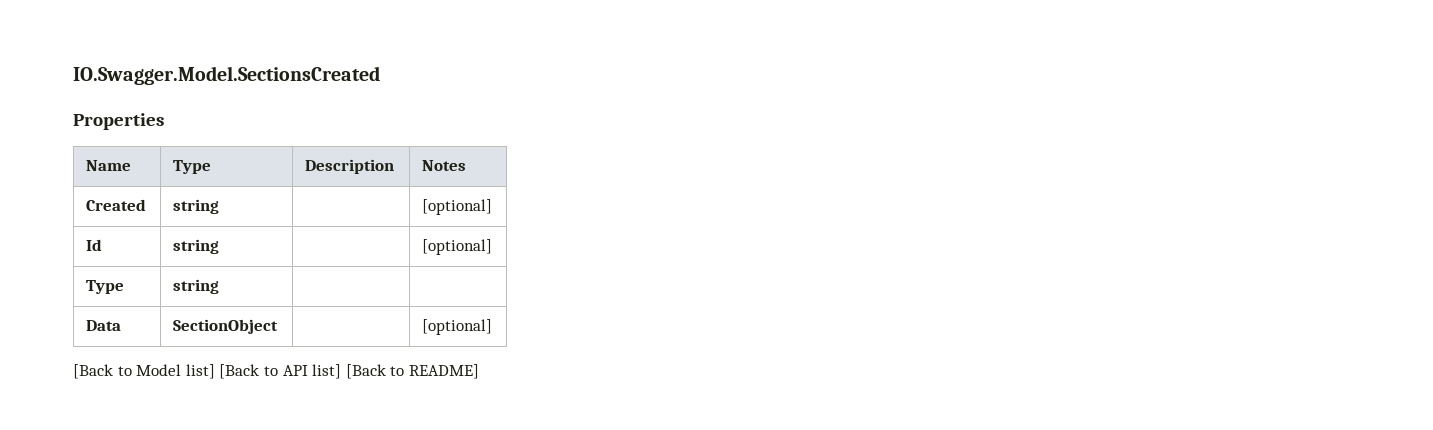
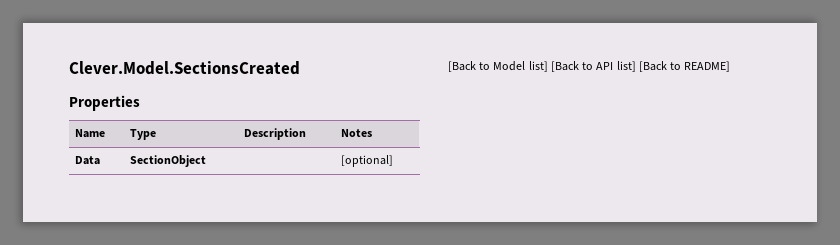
- IO.Swagger.Model.SectionsCreated
+ Clever.Model.SectionsCreated
- Created | string | | [optional]
- Id | string | | [optional]
- Type | string | |

